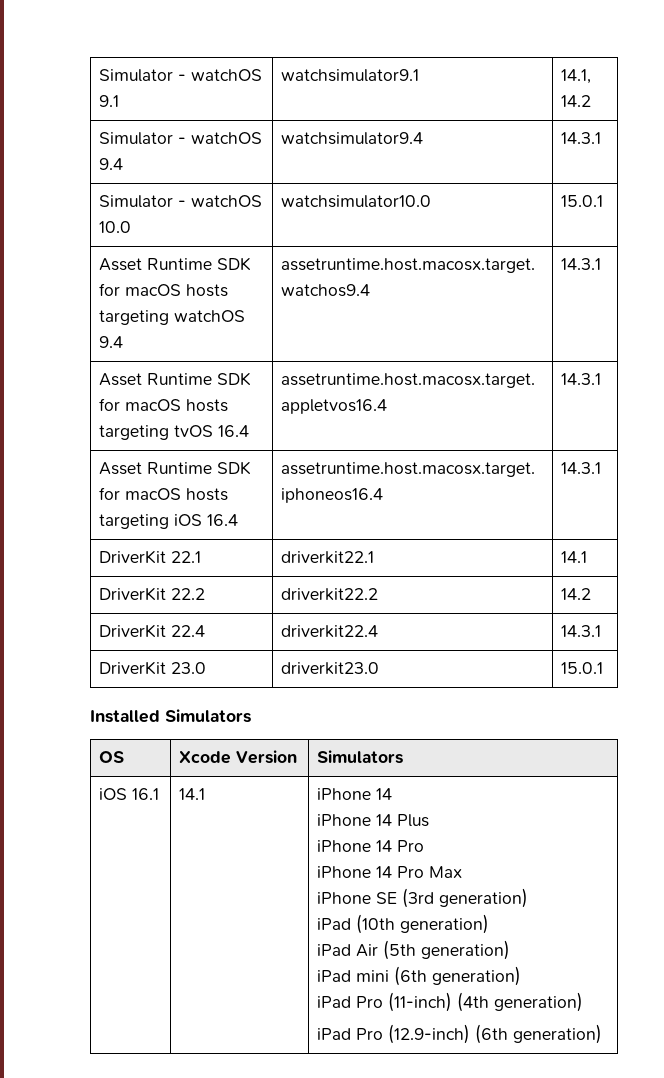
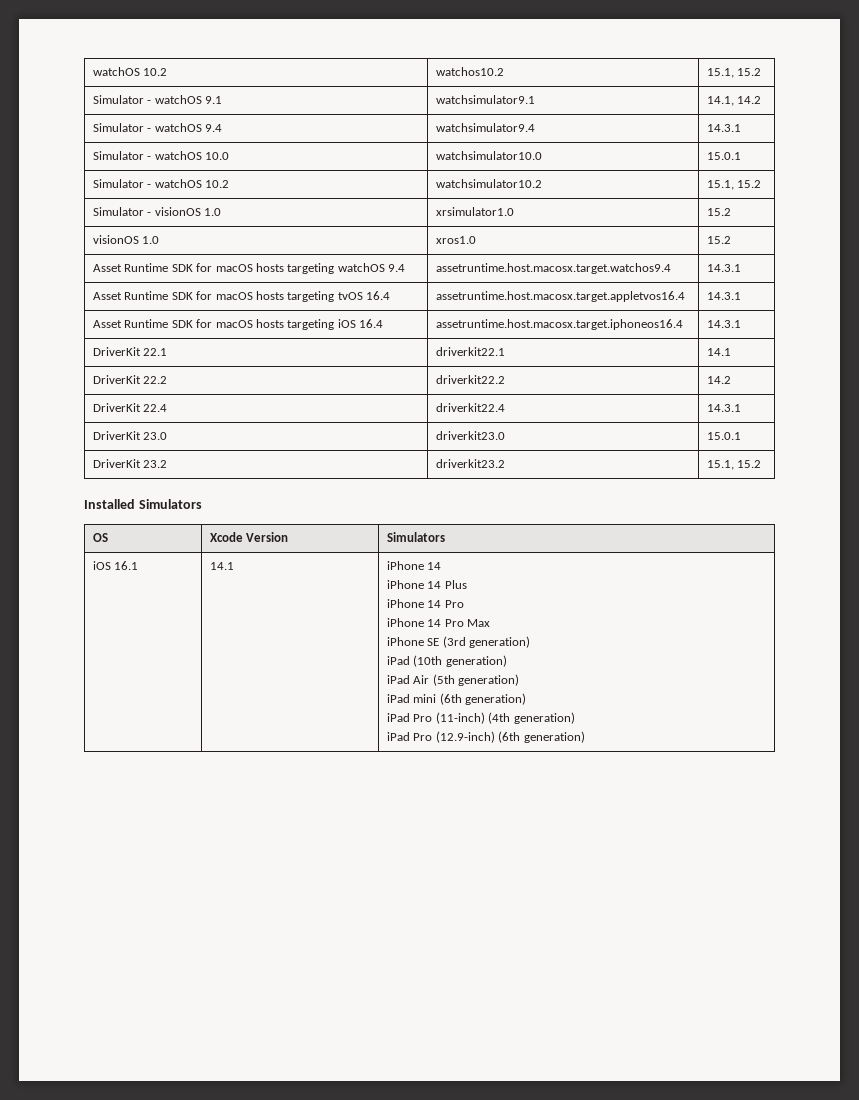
+ watchOS 10.2 | watchos10.2 | 15.1, 15.2
+ Simulator - watchOS 10.2 | watchsimulator10.2 | 15.1, 15.2
+ Simulator - visionOS 1.0 | xrsimulator1.0 | 15.2
+ visionOS 1.0 | xros1.0 | 15.2
+ DriverKit 23.2 | driverkit23.2 | 15.1, 15.2

